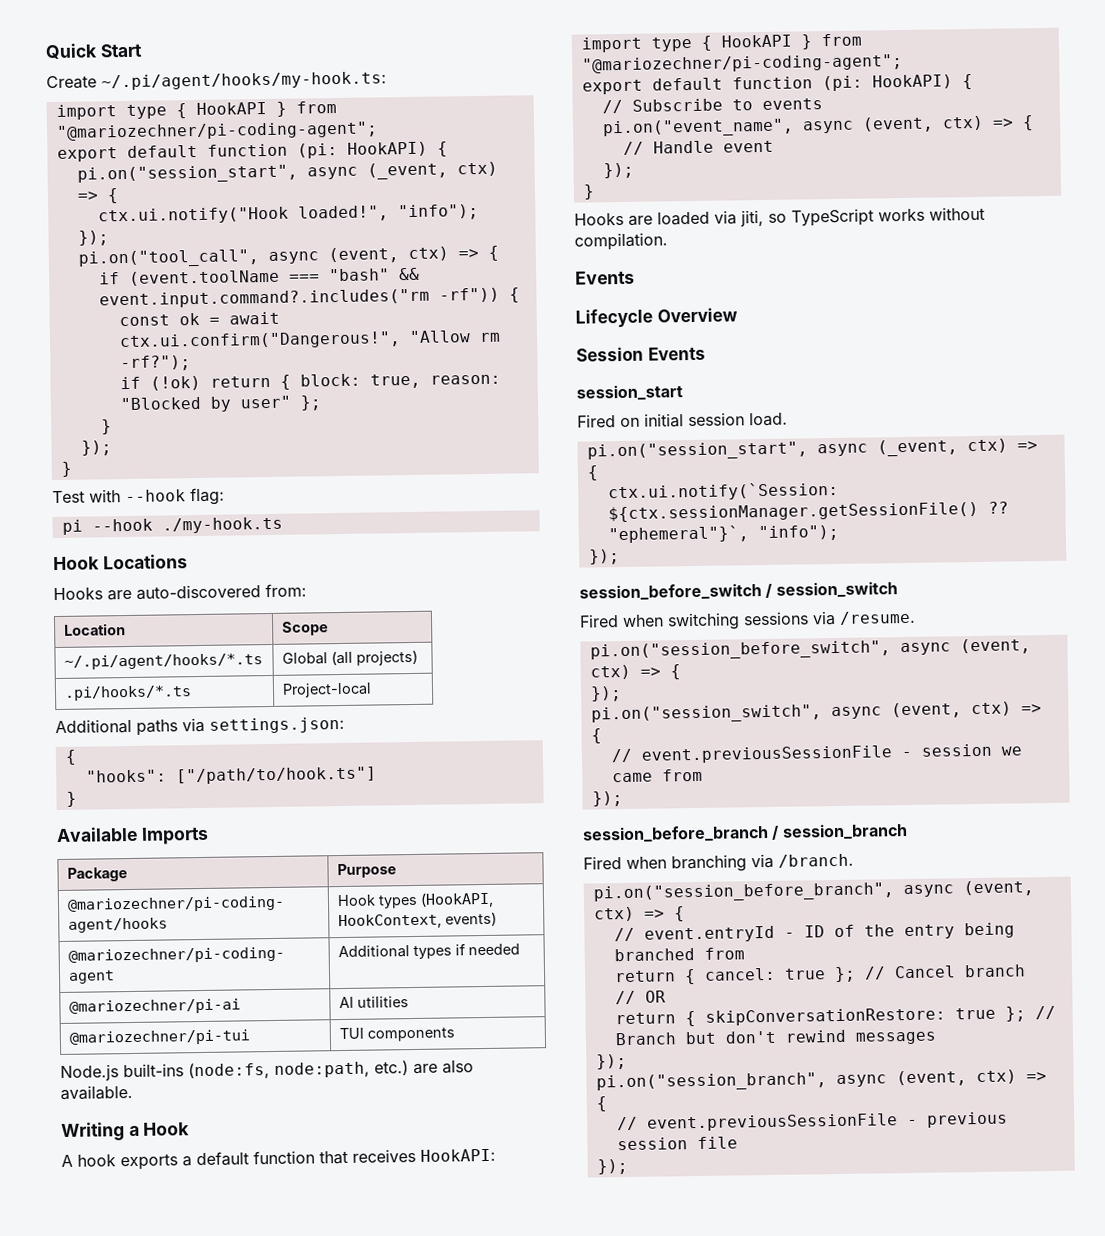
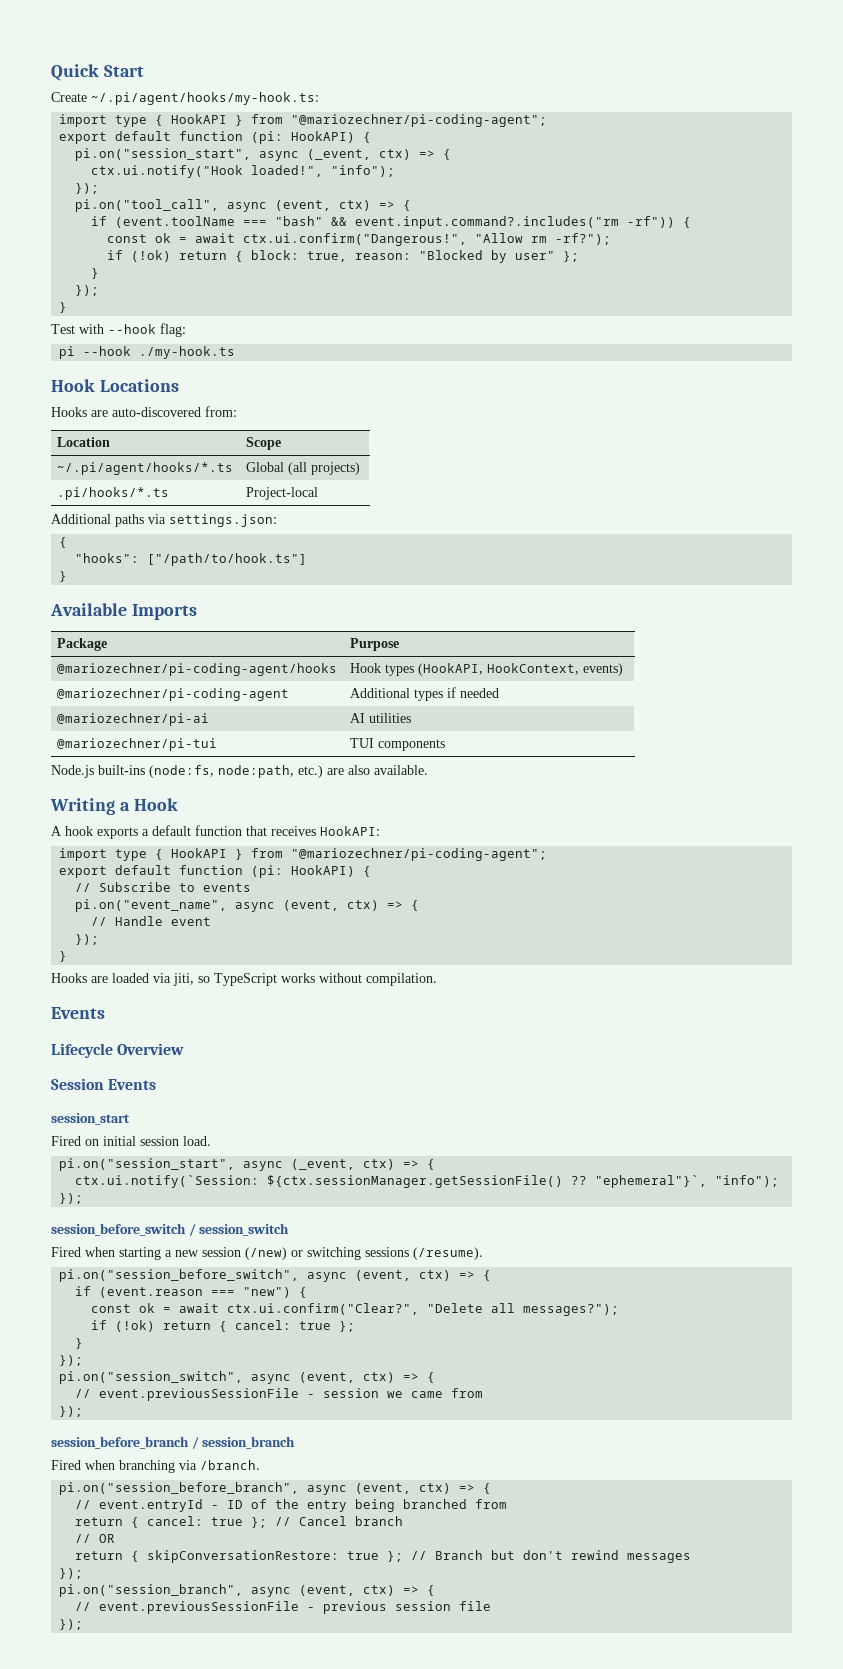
- Fired when switching sessions via /resume.
+ Fired when starting a new session (/new) or switching sessions (/resume).
+ if (event.reason === "new") {
+ const ok = await ctx.ui.confirm("Clear?", "Delete all messages?");
+ if (!ok) return { cancel: true };
+ }

